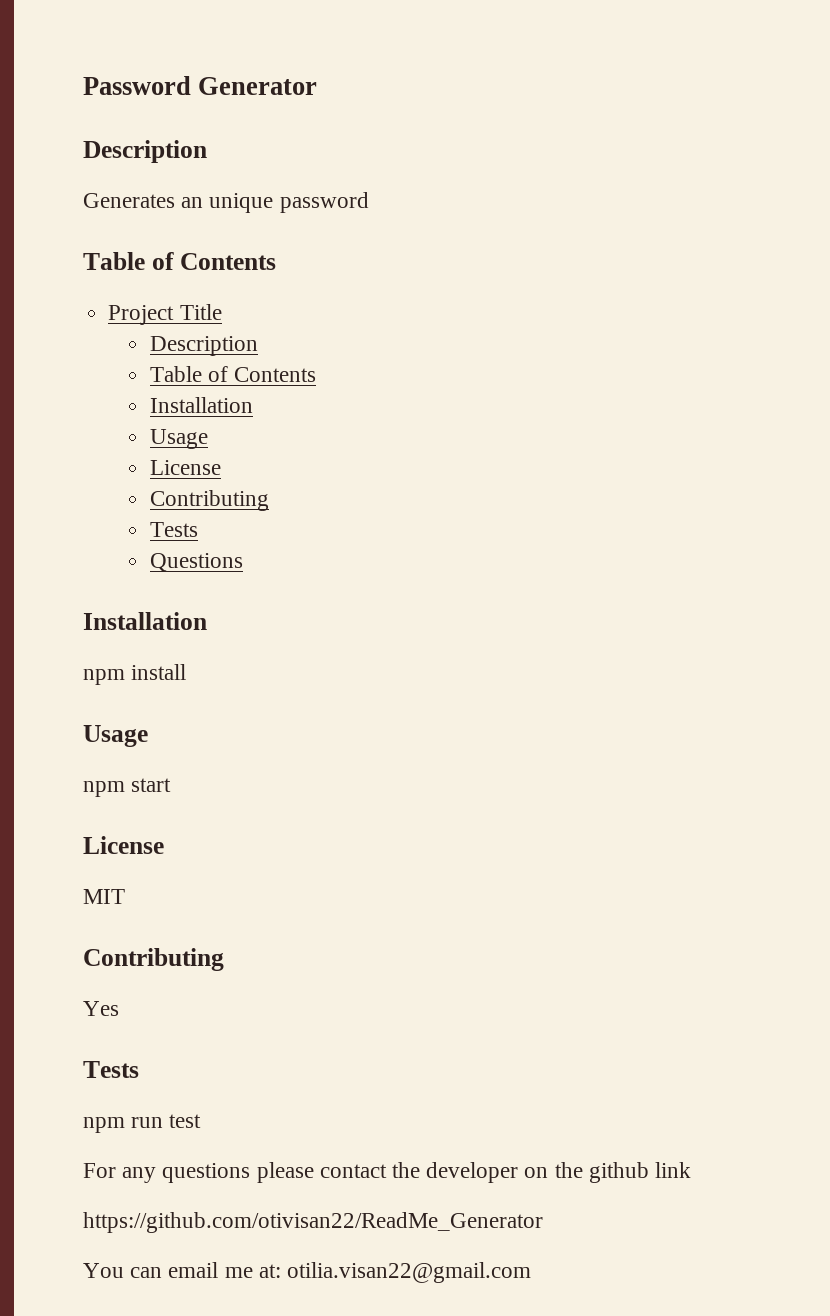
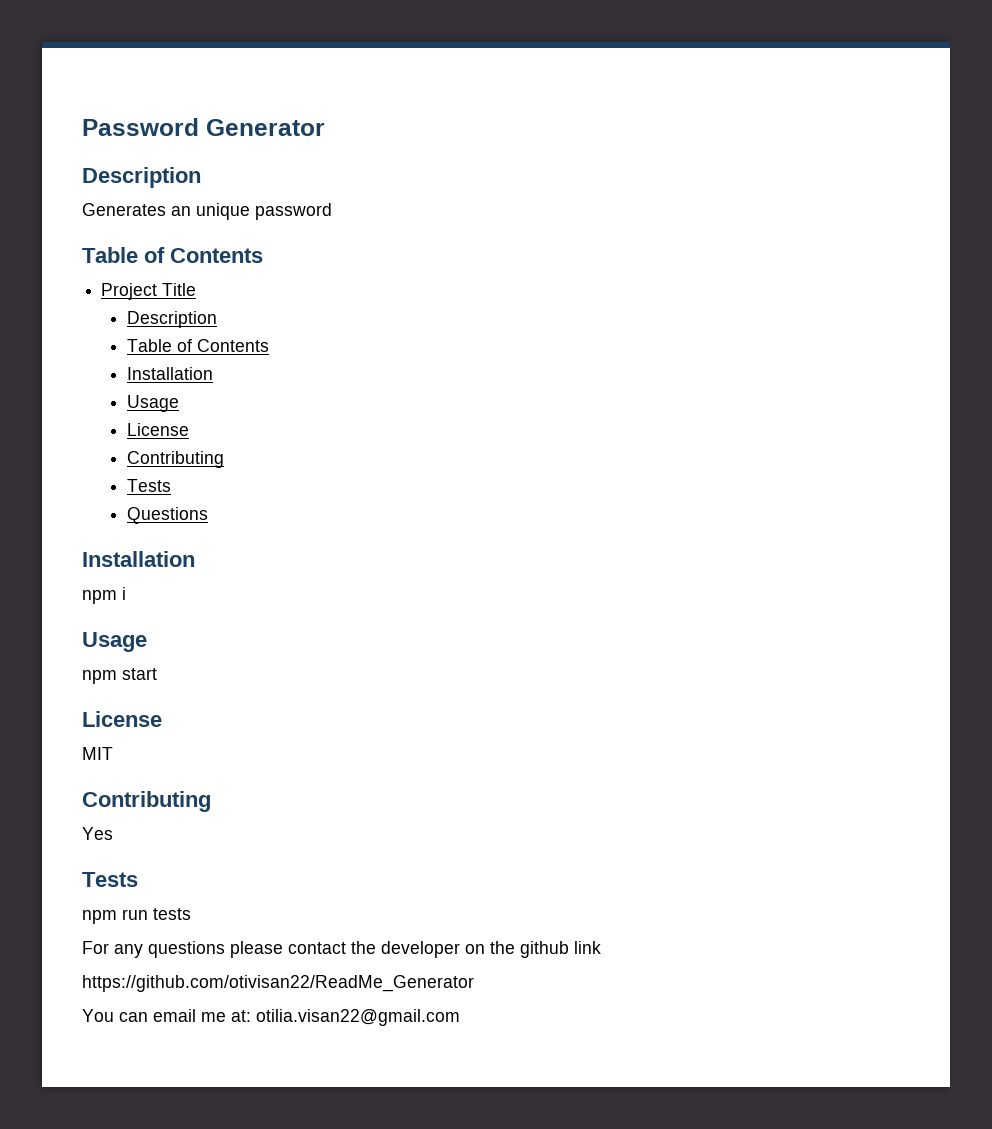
- npm install
+ npm i
- npm run test
+ npm run tests

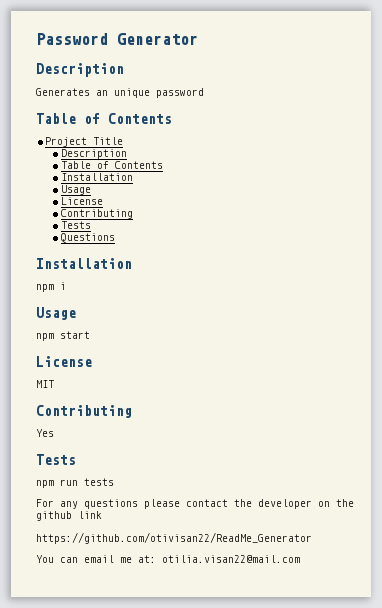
- You can email me at: otilia.visan22@gmail.com
+ You can email me at: otilia.visan22@mail.com

